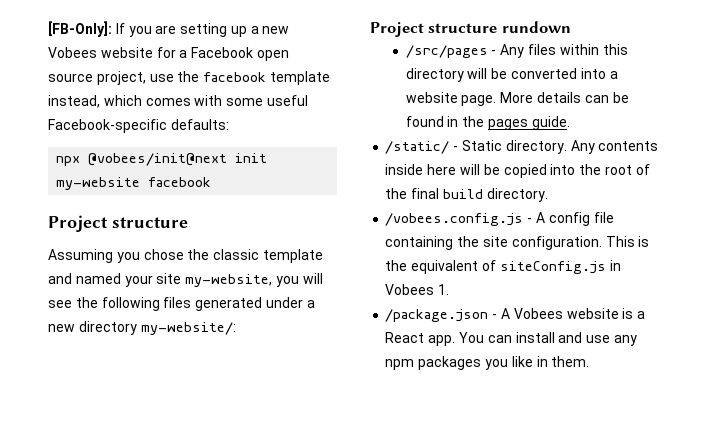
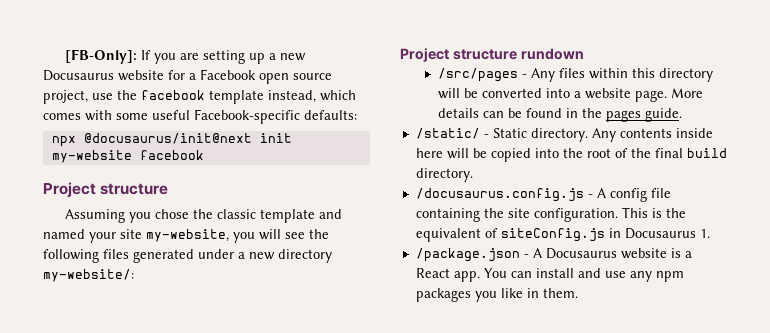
- [FB-Only]: If you are setting up a new Vobees website for a Facebook open source project, use the facebook template instead, which comes with some useful Facebook-specific defaults:
+ [FB-Only]: If you are setting up a new Docusaurus website for a Facebook open source project, use the facebook template instead, which comes with some useful Facebook-specific defaults:
- npx @vobees/init@next init my-website facebook
+ npx @docusaurus/init@next init my-website facebook
- /vobees.config.js - A config file containing the site configuration.
+ /docusaurus.config.js - A config file containing the site configuration.
- This is the equivalent of siteConfig.js in Vobees 1.
+ This is the equivalent of siteConfig.js in Docusaurus 1.
- /package.json - A Vobees website is a React app.
+ /package.json - A Docusaurus website is a React app.

